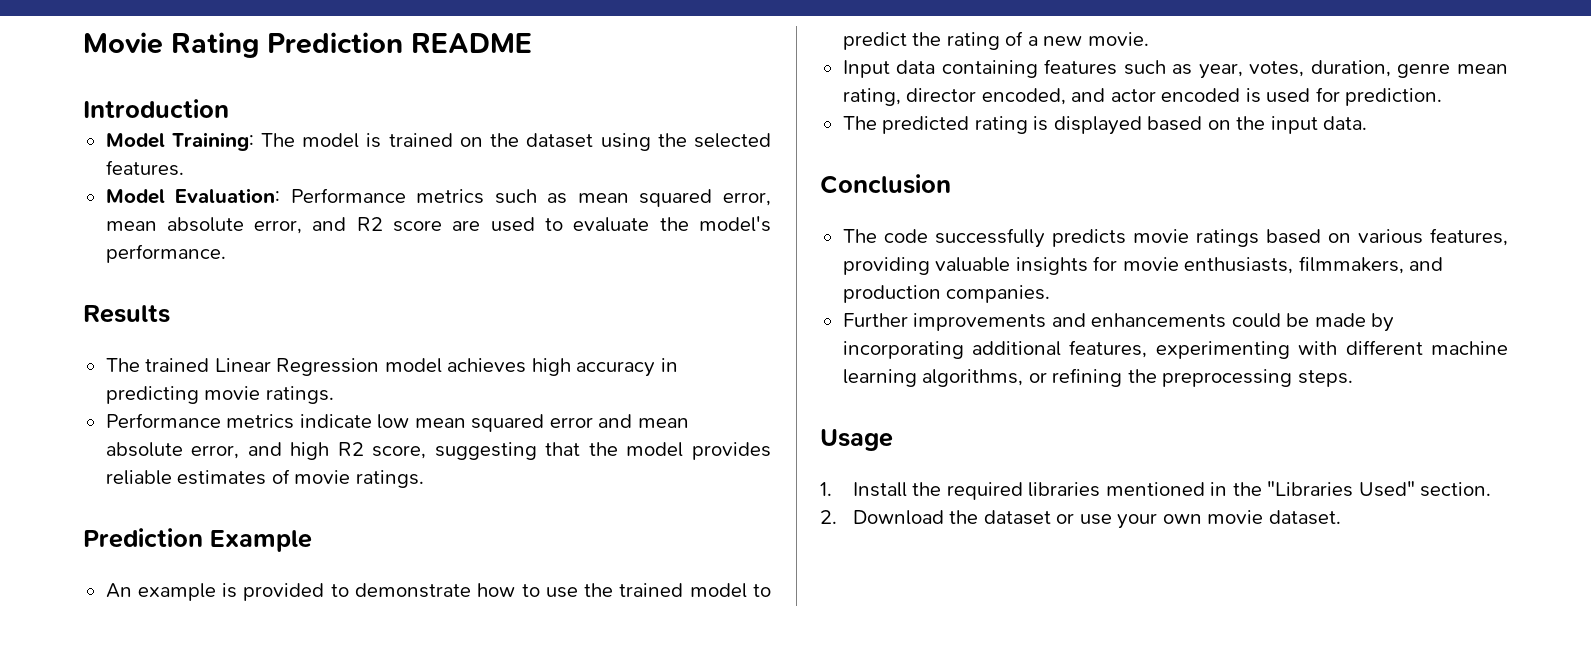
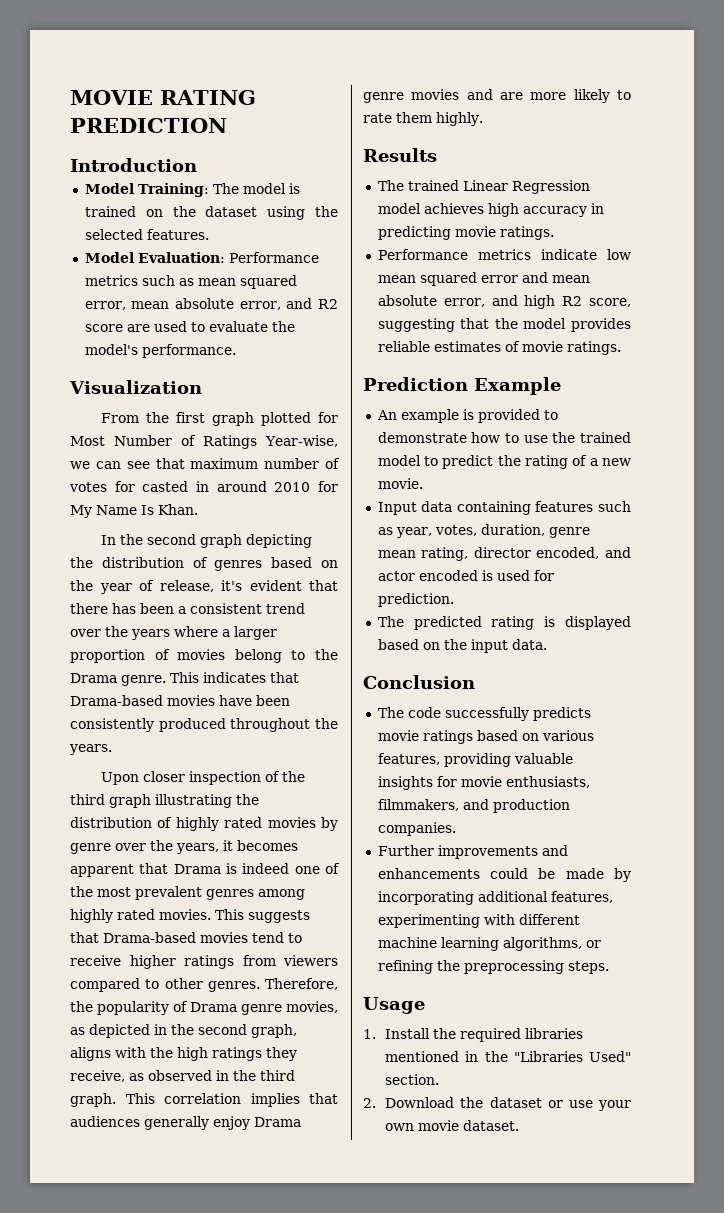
- Movie Rating Prediction README
+ MOVIE RATING PREDICTION
+ Visualization
+ From the first graph plotted for Most Number of Ratings Year-wise, we can see that maximum number of votes for casted in around 2010 for My Name Is Khan.
+ In the second graph depicting the distribution of genres based on the year of release, it's evident that there has been a consistent trend over the years where a larger proportion of movies belong to the Drama genre. This indicates that Drama-based movies have been consistently produced throughout the years.
+ Upon closer inspection of the third graph illustrating the distribution of highly rated movies by genre over the years, it becomes apparent that Drama is indeed one of the most prevalent genres among highly rated movies. This suggests that Drama-based movies tend to receive higher ratings from viewers compared to other genres. Therefore, the popularity of Drama genre movies, as depicted in the second graph, aligns with the high ratings they receive, as observed in the third graph. This correlation implies that audiences generally enjoy Drama genre movies and are more likely to rate them highly.

